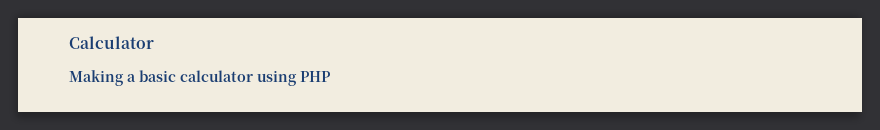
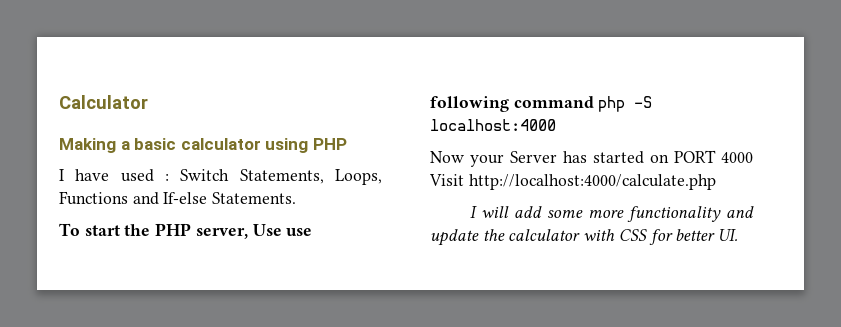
+ I have used : Switch Statements, Loops, Functions and If-else Statements.
+ To start the PHP server, Use use following command php -S localhost:4000
+ Now your Server has started on PORT 4000 Visit http://localhost:4000/calculate.php
+ I will add some more functionality and update the calculator with CSS for better UI.

